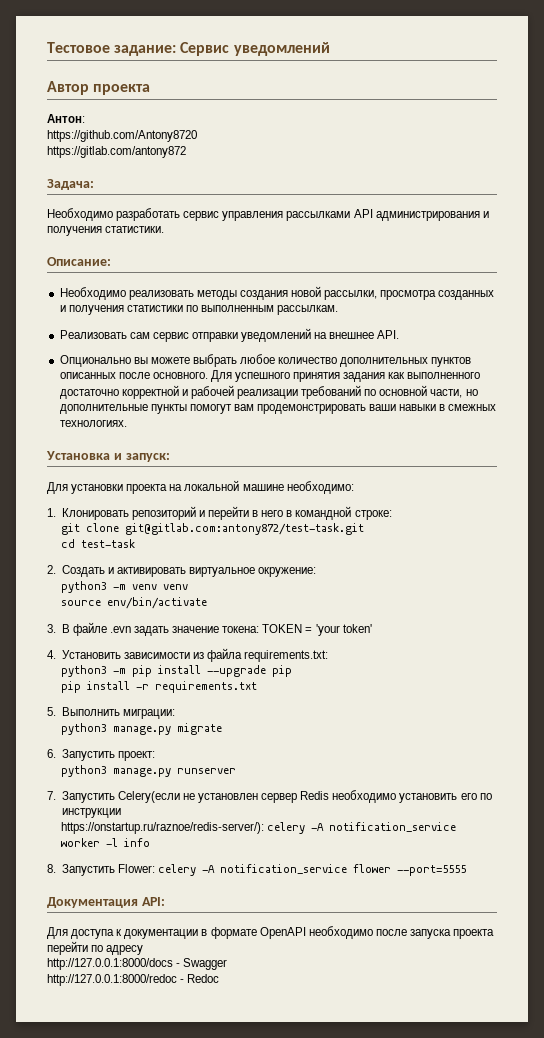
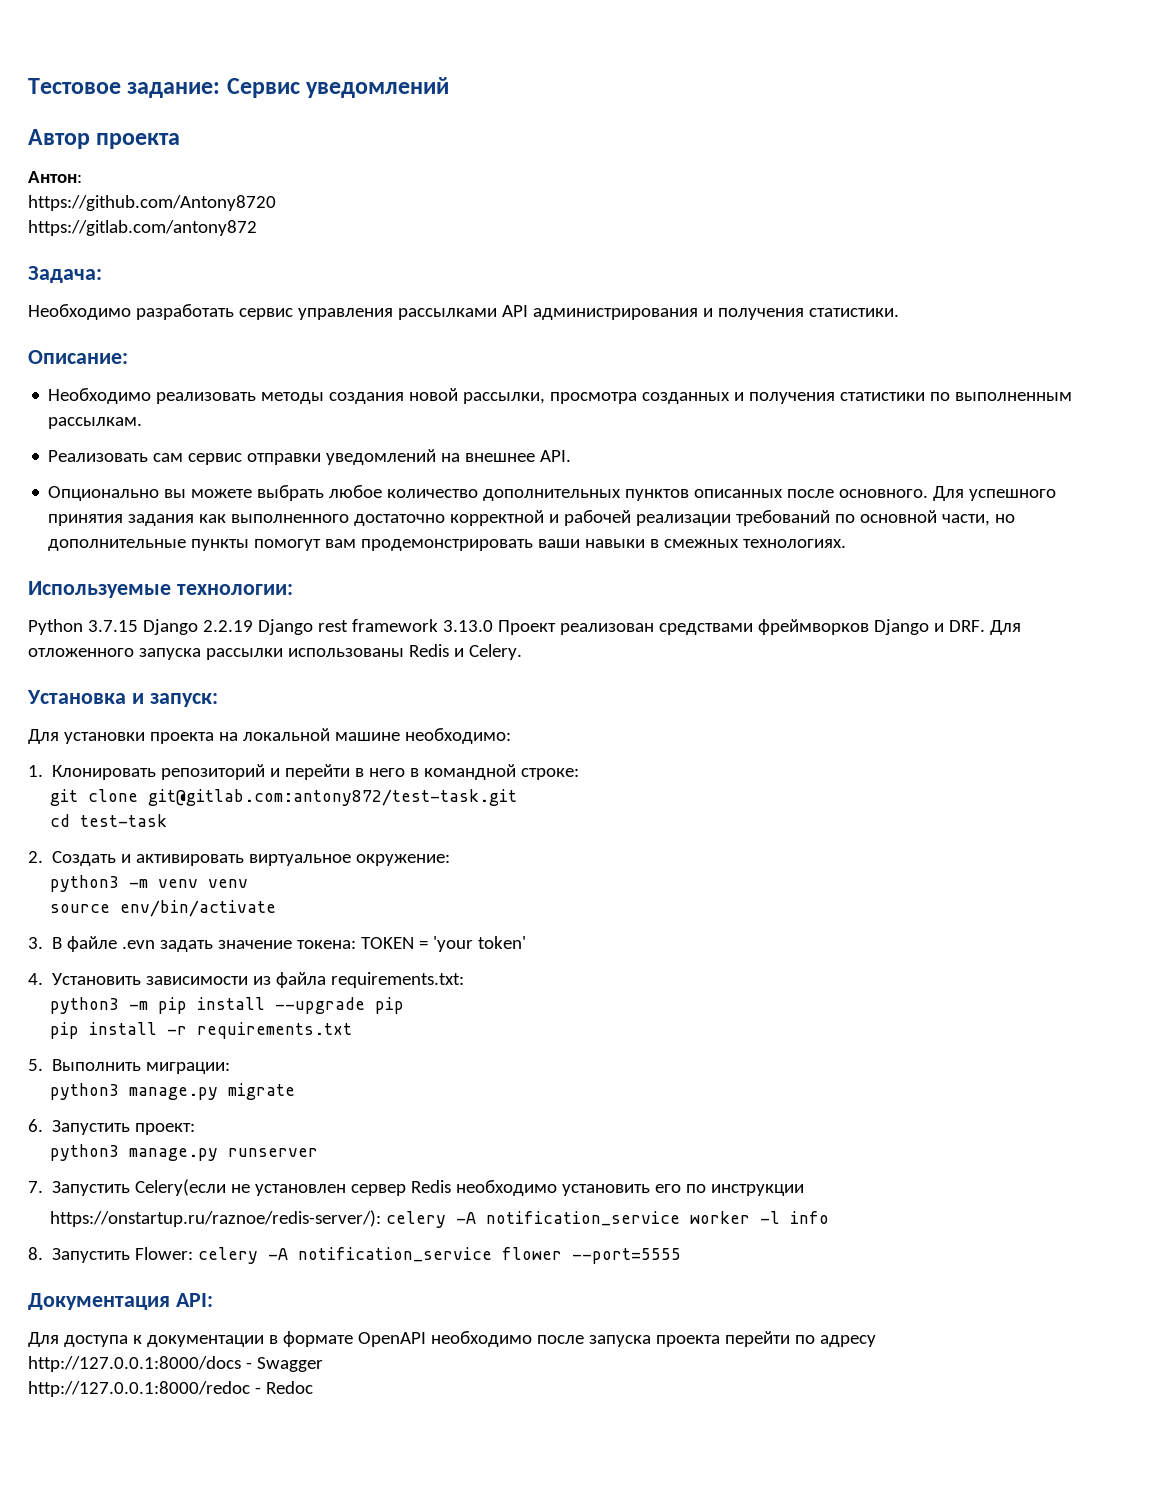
+ Используемые технологии:
+ Python 3.7.15 Django 2.2.19 Django rest framework 3.13.0 Проект реализован средствами фреймворков Django и DRF. Для отложенного запуска рассылки использованы Redis и Celery.

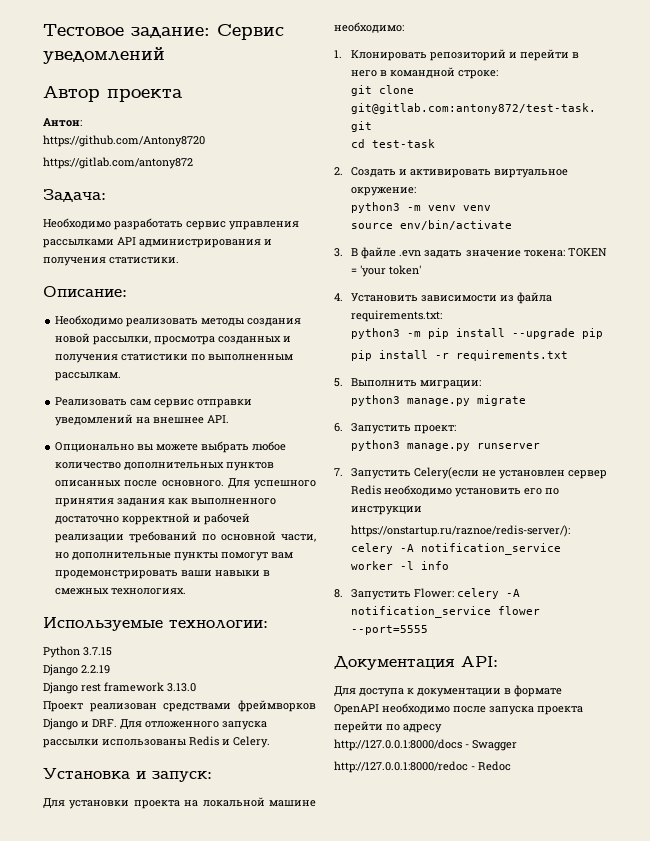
- Python 3.7.15 Django 2.2.19 Django rest framework 3.13.0 Проект реализован средствами фреймворков Django и DRF. Для отложенного запуска рассылки использованы Redis и Celery.
+ Python 3.7.15
+ Django 2.2.19
+ Django rest framework 3.13.0
+ Проект реализован средствами фреймворков Django и DRF. Для отложенного запуска рассылки использованы Redis и Celery.

